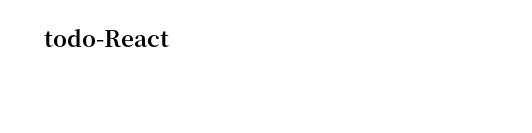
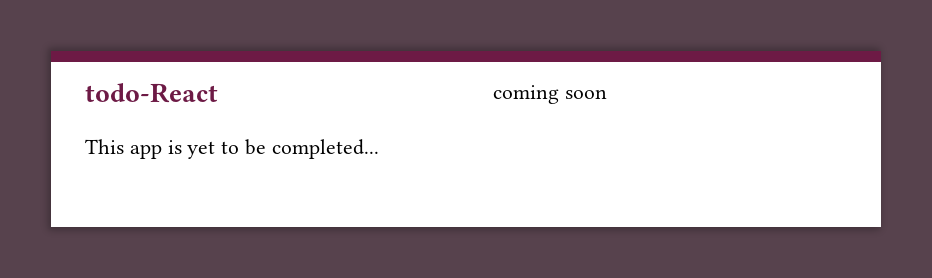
+ This app is yet to be completed... coming soon

